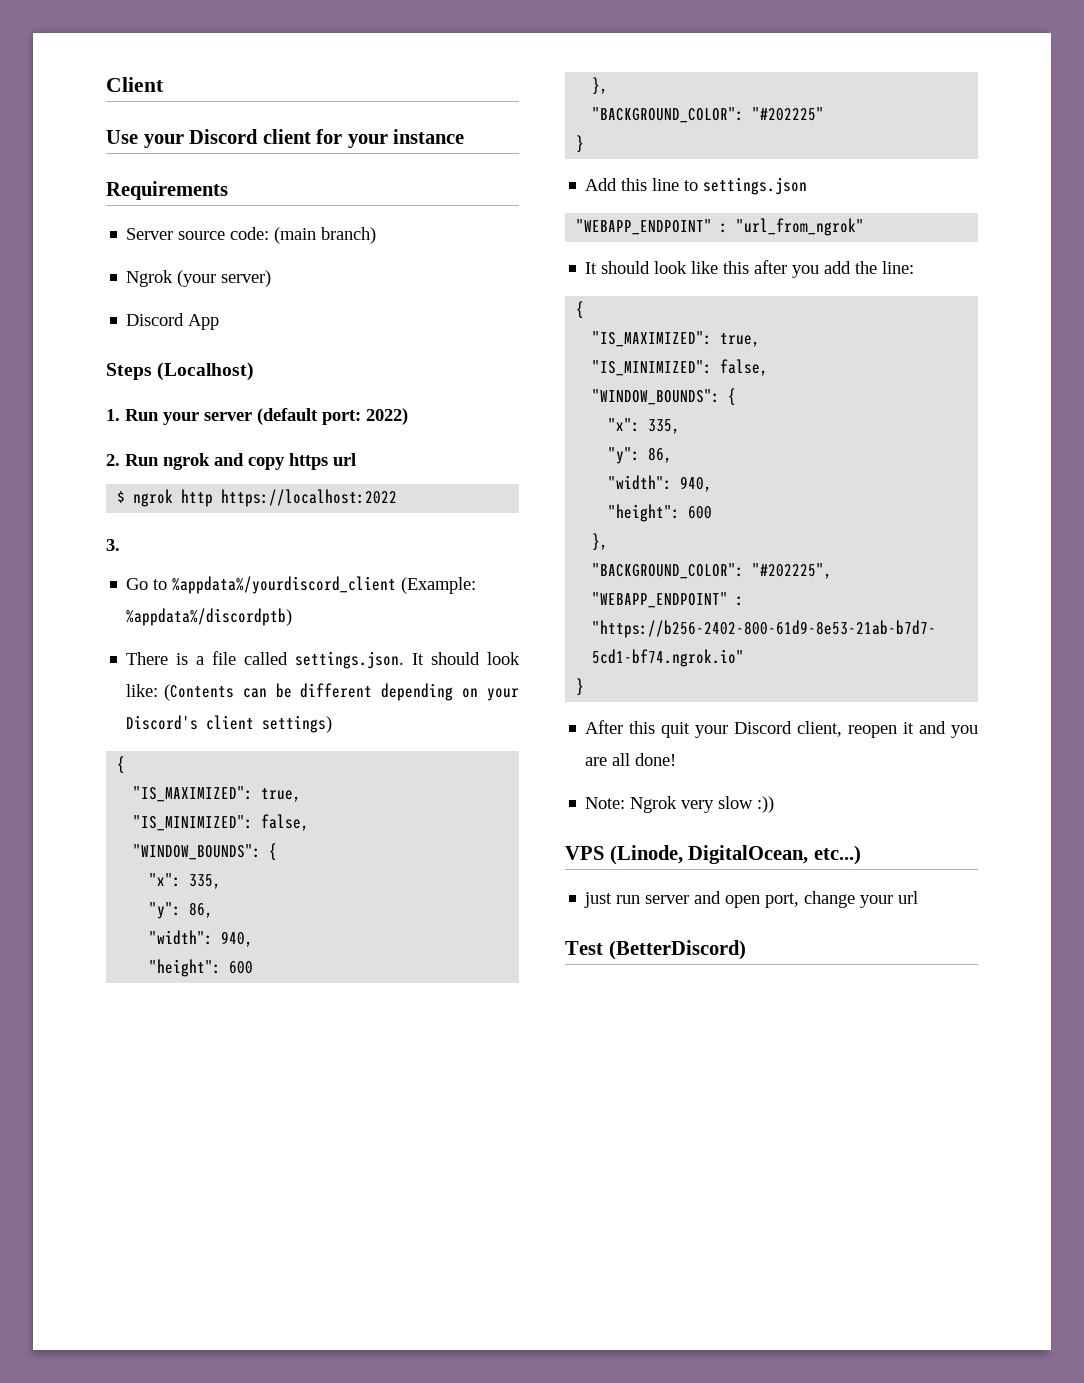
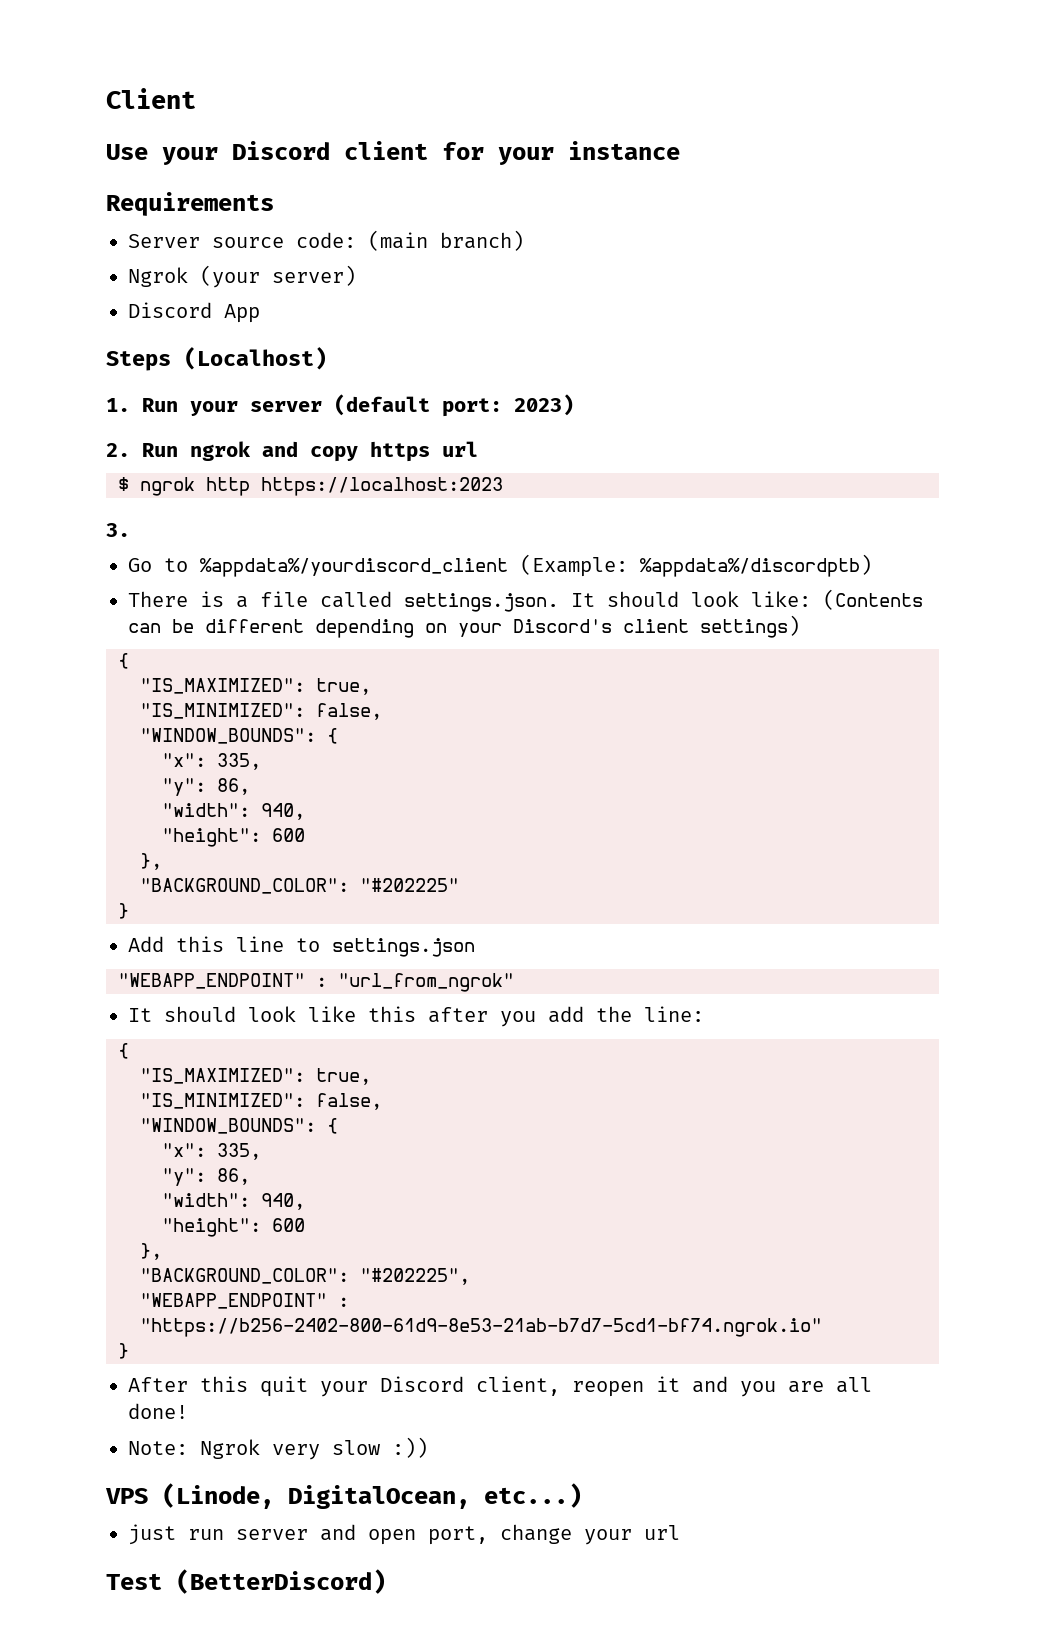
- 1. Run your server (default port: 2022)
+ 1. Run your server (default port: 2023)
- $ ngrok http https://localhost:2022
+ $ ngrok http https://localhost:2023

